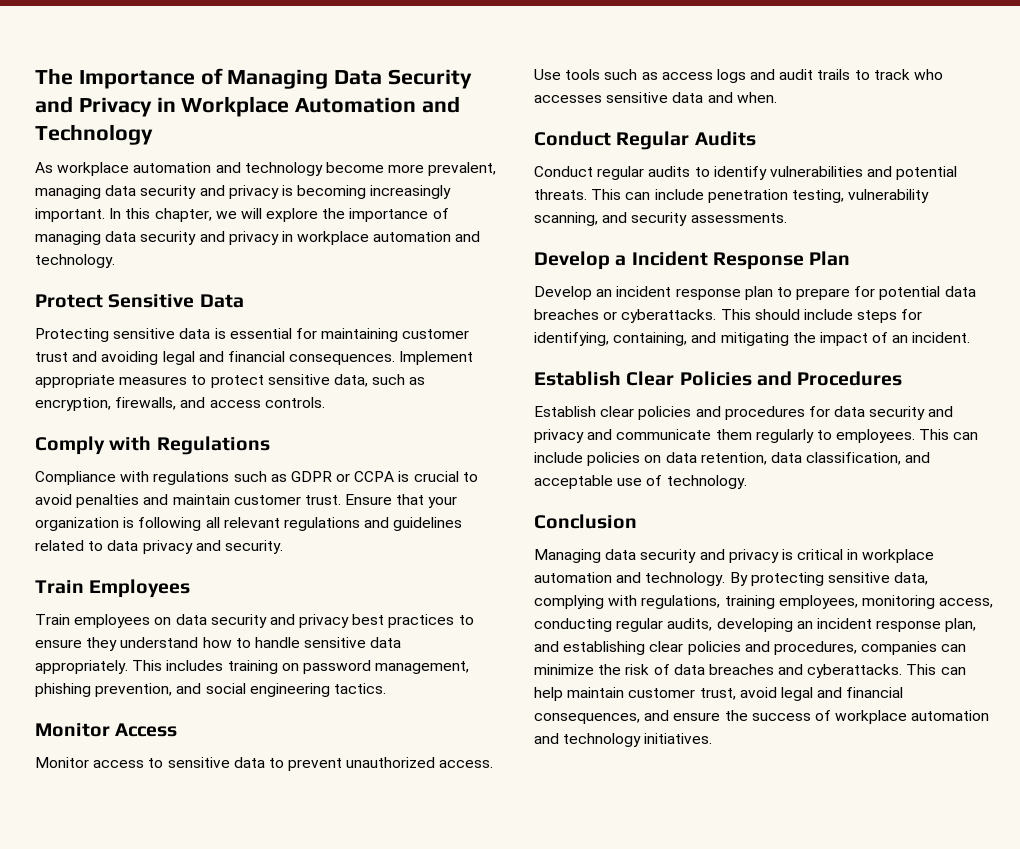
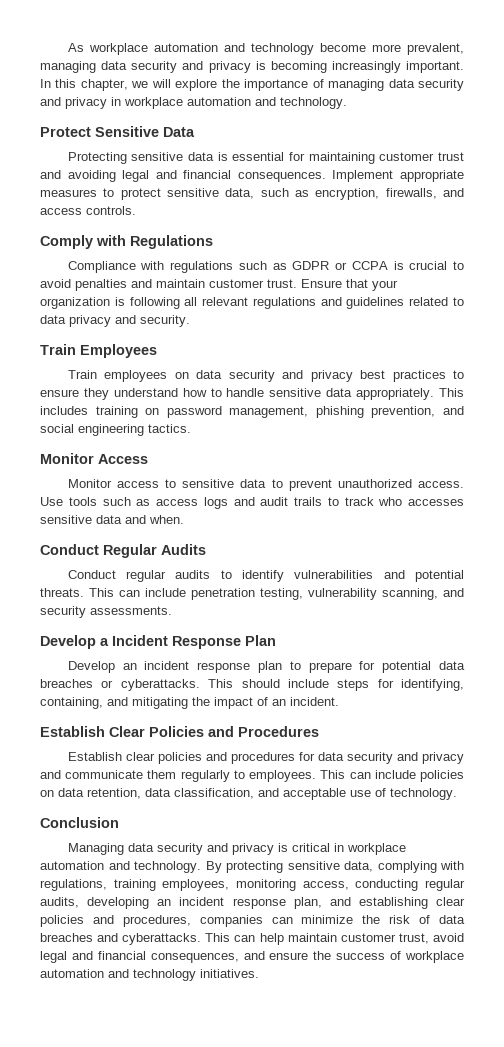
- The Importance of Managing Data Security and Privacy in Workplace Automation and Technology

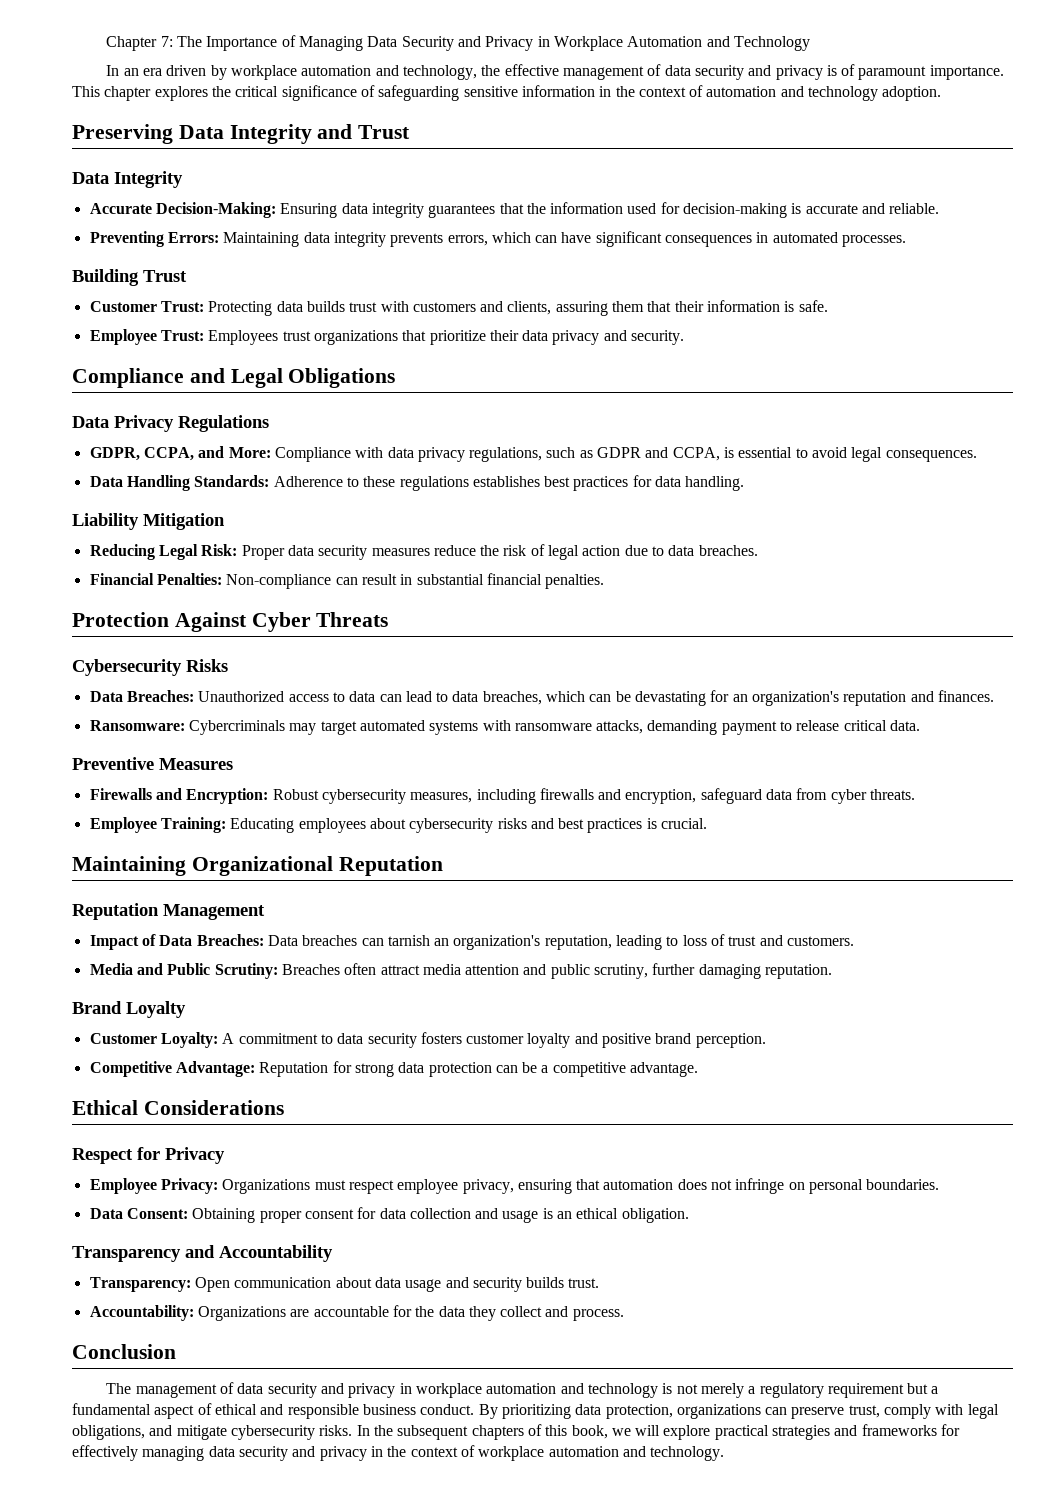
- As workplace automation and technology become more prevalent, managing data security and privacy is becoming increasingly important. In this chapter, we will explore the importance of managing data security and privacy in workplace automation and technology.
- Protect Sensitive Data
- Protecting sensitive data is essential for maintaining customer trust and avoiding legal and financial consequences. Implement appropriate measures to protect sensitive data, such as encryption, firewalls, and access controls.
- Comply with Regulations
- Compliance with regulations such as GDPR or CCPA is crucial to avoid penalties and maintain customer trust. Ensure that your organization is following all relevant regulations and guidelines related to data privacy and security.
- Train Employees
- Train employees on data security and privacy best practices to ensure they understand how to handle sensitive data appropriately. This includes training on password management, phishing prevention, and social engineering tactics.
- Monitor Access
- Monitor access to sensitive data to prevent unauthorized access. Use tools such as access logs and audit trails to track who accesses sensitive data and when.
- Conduct Regular Audits
- Conduct regular audits to identify vulnerabilities and potential threats. This can include penetration testing, vulnerability scanning, and security assessments.
- Develop a Incident Response Plan
- Develop an incident response plan to prepare for potential data breaches or cyberattacks. This should include steps for identifying, containing, and mitigating the impact of an incident.
- Establish Clear Policies and Procedures
- Establish clear policies and procedures for data security and privacy and communicate them regularly to employees. This can include policies on data retention, data classification, and acceptable use of technology.
+ Chapter 7: The Importance of Managing Data Security and Privacy in Workplace Automation and Technology
+ In an era driven by workplace automation and technology, the effective management of data security and privacy is of paramount importance. This chapter explores the critical significance of safeguarding sensitive information in the context of automation and technology adoption.
+ Preserving Data Integrity and Trust
+ Data Integrity
+ Accurate Decision-Making: Ensuring data integrity guarantees that the information used for decision-making is accurate and reliable.
+ Preventing Errors: Maintaining data integrity prevents errors, which can have significant consequences in automated processes.
+ Building Trust
+ Customer Trust: Protecting data builds trust with customers and clients, assuring them that their information is safe.
+ Employee Trust: Employees trust organizations that prioritize their data privacy and security.
+ Compliance and Legal Obligations
+ Data Privacy Regulations
+ GDPR, CCPA, and More: Compliance with data privacy regulations, such as GDPR and CCPA, is essential to avoid legal consequences.
+ Data Handling Standards: Adherence to these regulations establishes best practices for data handling.
+ Liability Mitigation
+ Reducing Legal Risk: Proper data security measures reduce the risk of legal action due to data breaches.
+ Financial Penalties: Non-compliance can result in substantial financial penalties.
+ Protection Against Cyber Threats
+ Cybersecurity Risks
+ Data Breaches: Unauthorized access to data can lead to data breaches, which can be devastating for an organization's reputation and finances.
+ Ransomware: Cybercriminals may target automated systems with ransomware attacks, demanding payment to release critical data.
+ Preventive Measures
+ Firewalls and Encryption: Robust cybersecurity measures, including firewalls and encryption, safeguard data from cyber threats.
+ Employee Training: Educating employees about cybersecurity risks and best practices is crucial.
+ Maintaining Organizational Reputation
+ Reputation Management
+ Impact of Data Breaches: Data breaches can tarnish an organization's reputation, leading to loss of trust and customers.
+ Media and Public Scrutiny: Breaches often attract media attention and public scrutiny, further damaging reputation.
+ Brand Loyalty
+ Customer Loyalty: A commitment to data security fosters customer loyalty and positive brand perception.
+ Competitive Advantage: Reputation for strong data protection can be a competitive advantage.
+ Ethical Considerations
+ Respect for Privacy
+ Employee Privacy: Organizations must respect employee privacy, ensuring that automation does not infringe on personal boundaries.
+ Data Consent: Obtaining proper consent for data collection and usage is an ethical obligation.
+ Transparency and Accountability
+ Transparency: Open communication about data usage and security builds trust.
+ Accountability: Organizations are accountable for the data they collect and process.
  Conclusion
- Managing data security and privacy is critical in workplace automation and technology. By protecting sensitive data, complying with regulations, training employees, monitoring access, conducting regular audits, developing an incident response plan, and establishing clear policies and procedures, companies can minimize the risk of data breaches and cyberattacks. This can help maintain customer trust, avoid legal and financial consequences, and ensure the success of workplace automation and technology initiatives.
+ The management of data security and privacy in workplace automation and technology is not merely a regulatory requirement but a fundamental aspect of ethical and responsible business conduct. By prioritizing data protection, organizations can preserve trust, comply with legal obligations, and mitigate cybersecurity risks. In the subsequent chapters of this book, we will explore practical strategies and frameworks for effectively managing data security and privacy in the context of workplace automation and technology.

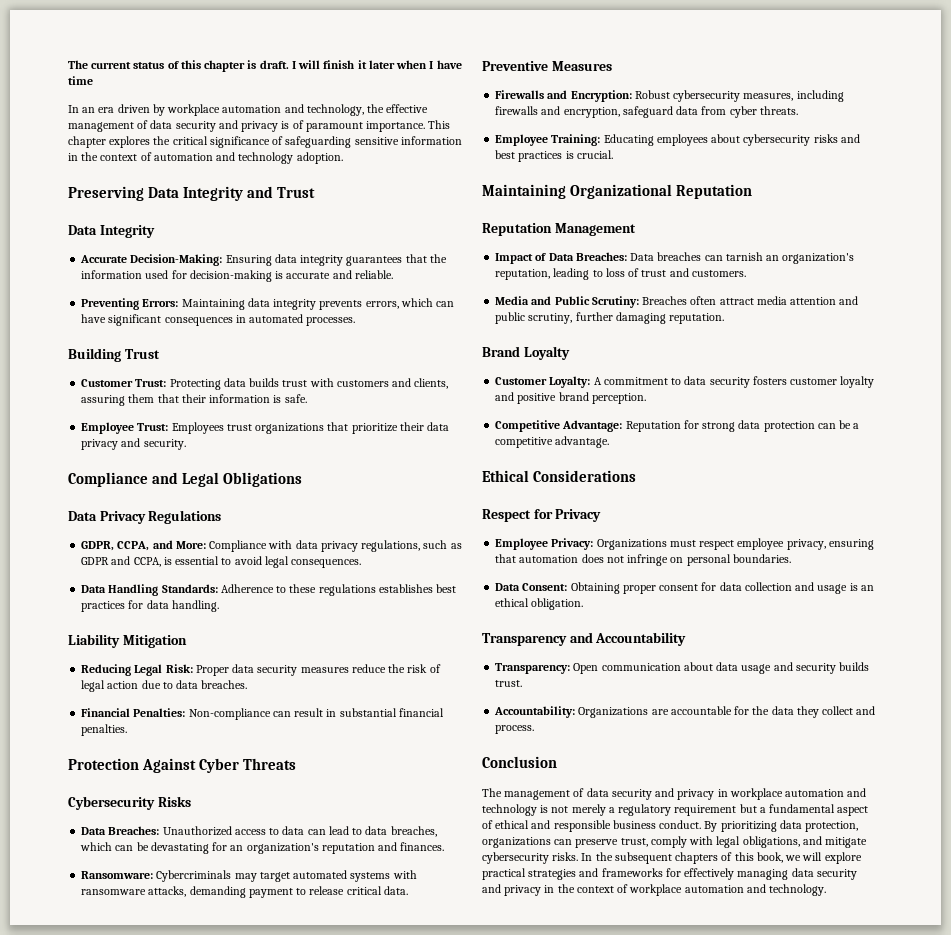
- Chapter 7: The Importance of Managing Data Security and Privacy in Workplace Automation and Technology
+ The current status of this chapter is draft. I will finish it later when I have time

